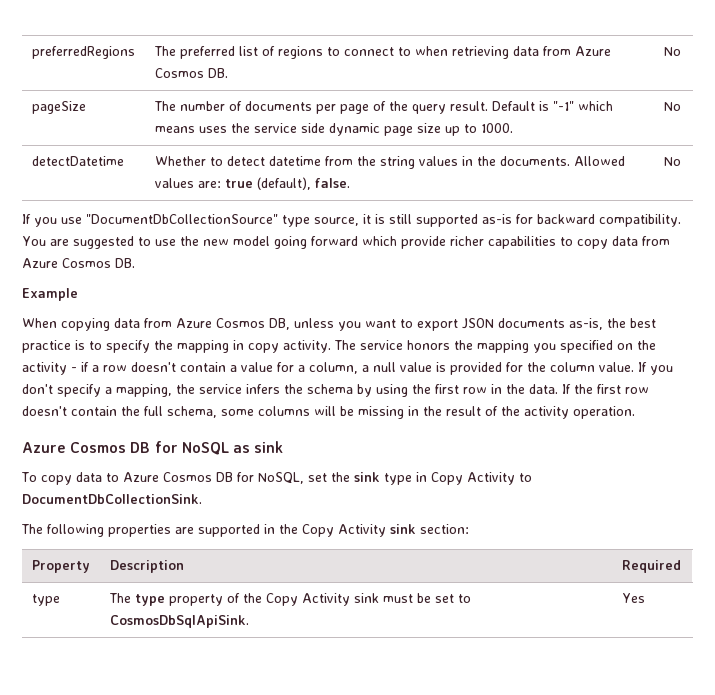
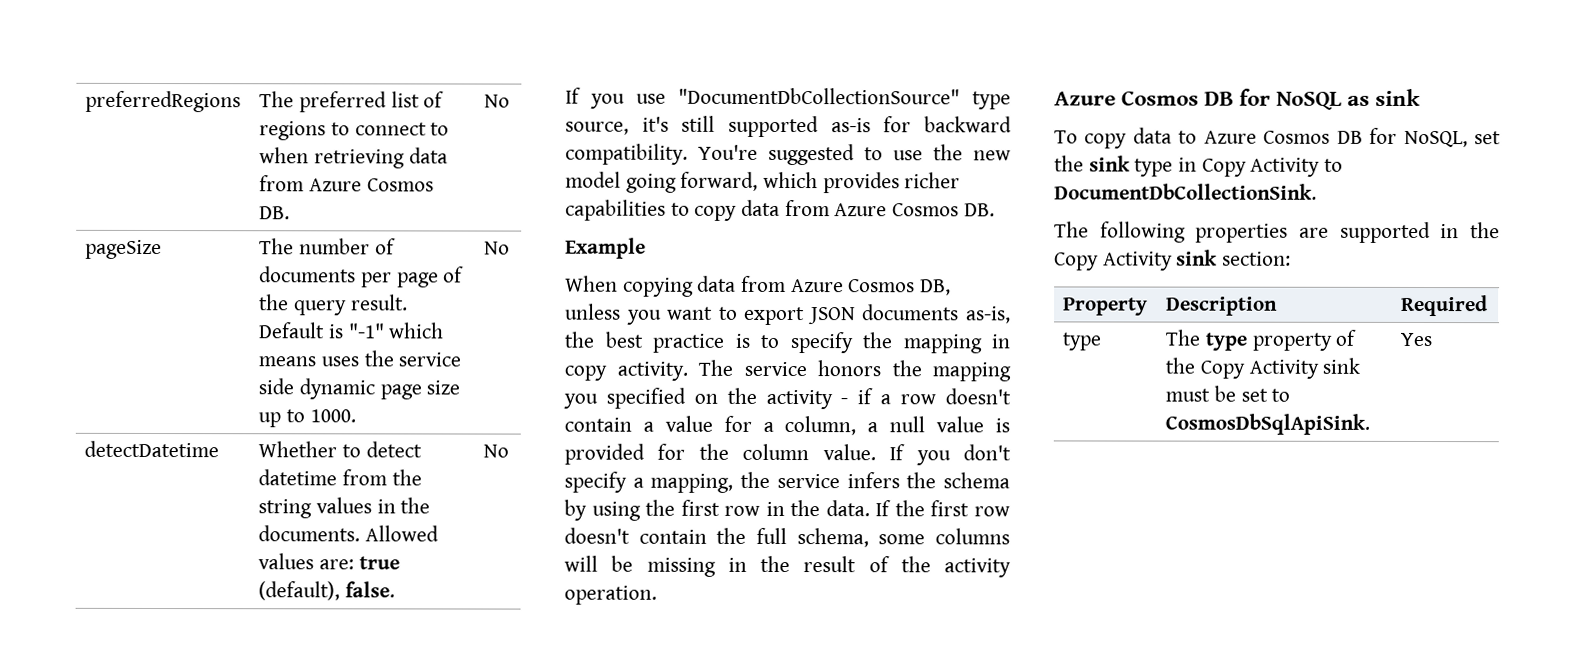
- If you use "DocumentDbCollectionSource" type source, it is still supported as-is for backward compatibility.
+ If you use "DocumentDbCollectionSource" type source, it's still supported as-is for backward compatibility.
- You are suggested to use the new model going forward which provide richer capabilities to copy data from Azure Cosmos DB.
+ You're suggested to use the new model going forward, which provides richer capabilities to copy data from Azure Cosmos DB.

